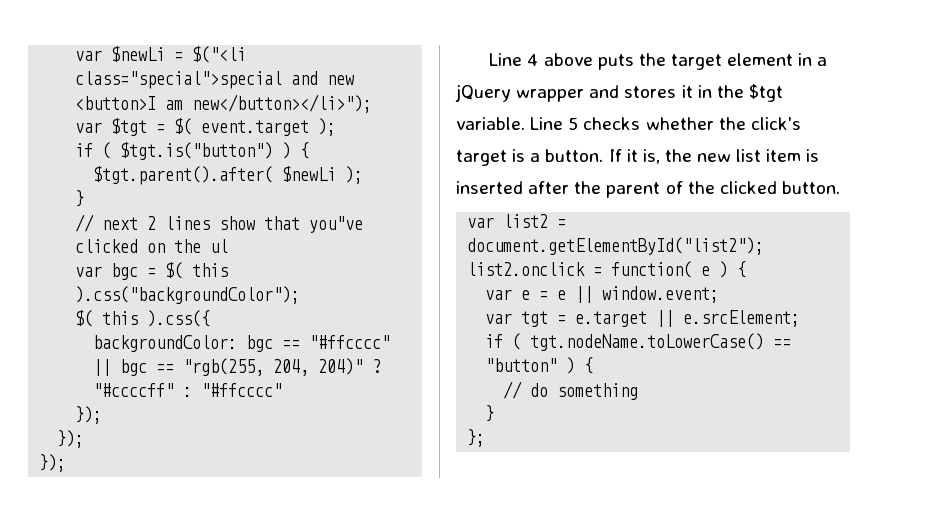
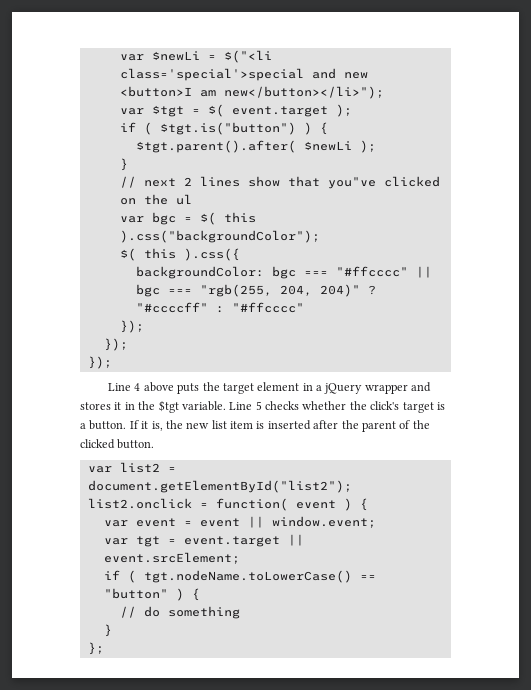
- var $newLi = $("<li class="special">special and new <button>I am new</button></li>");
+ var $newLi = $("<li class='special'>special and new <button>I am new</button></li>");
- backgroundColor: bgc == "#ffcccc" || bgc == "rgb(255, 204, 204)" ?
+ backgroundColor: bgc === "#ffcccc" || bgc === "rgb(255, 204, 204)" ?
- list2.onclick = function( e ) {
+ list2.onclick = function( event ) {
- var e = e || window.event;
+ var event = event || window.event;
- var tgt = e.target || e.srcElement;
+ var tgt = event.target || event.srcElement;

